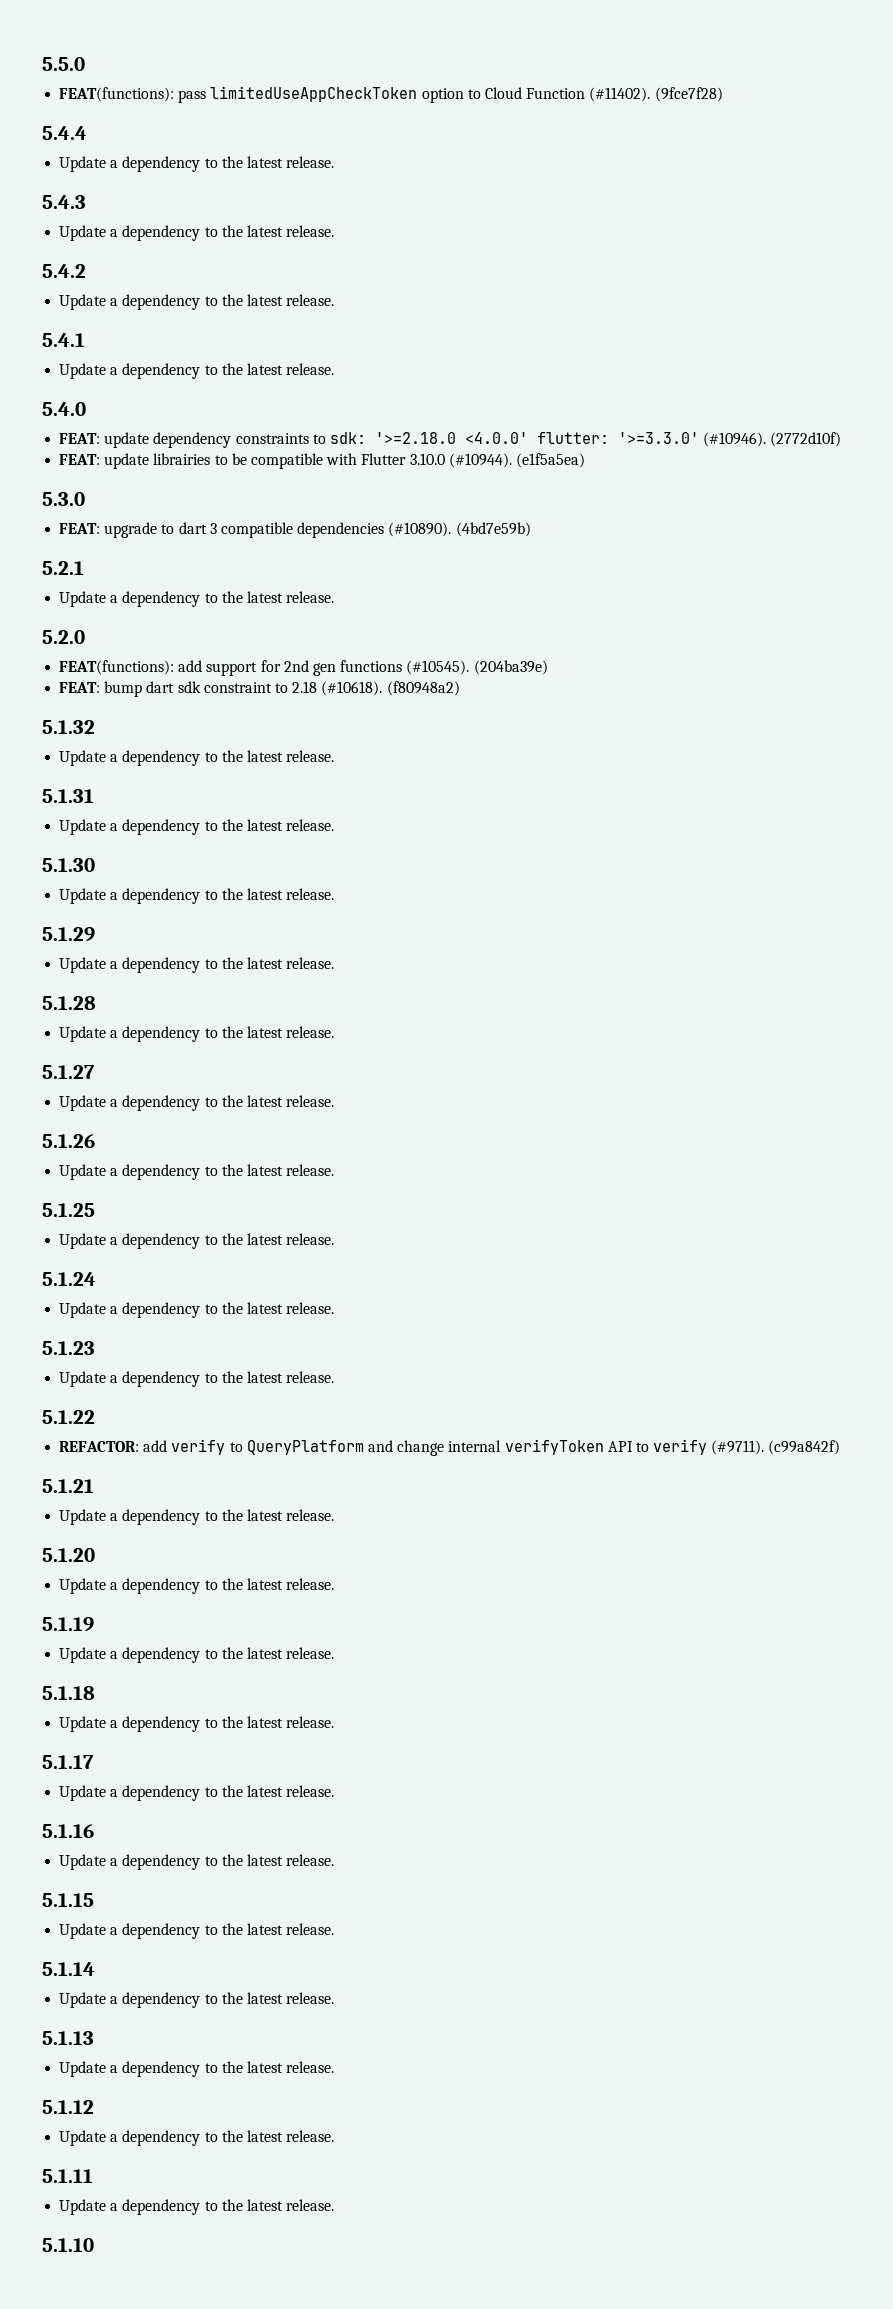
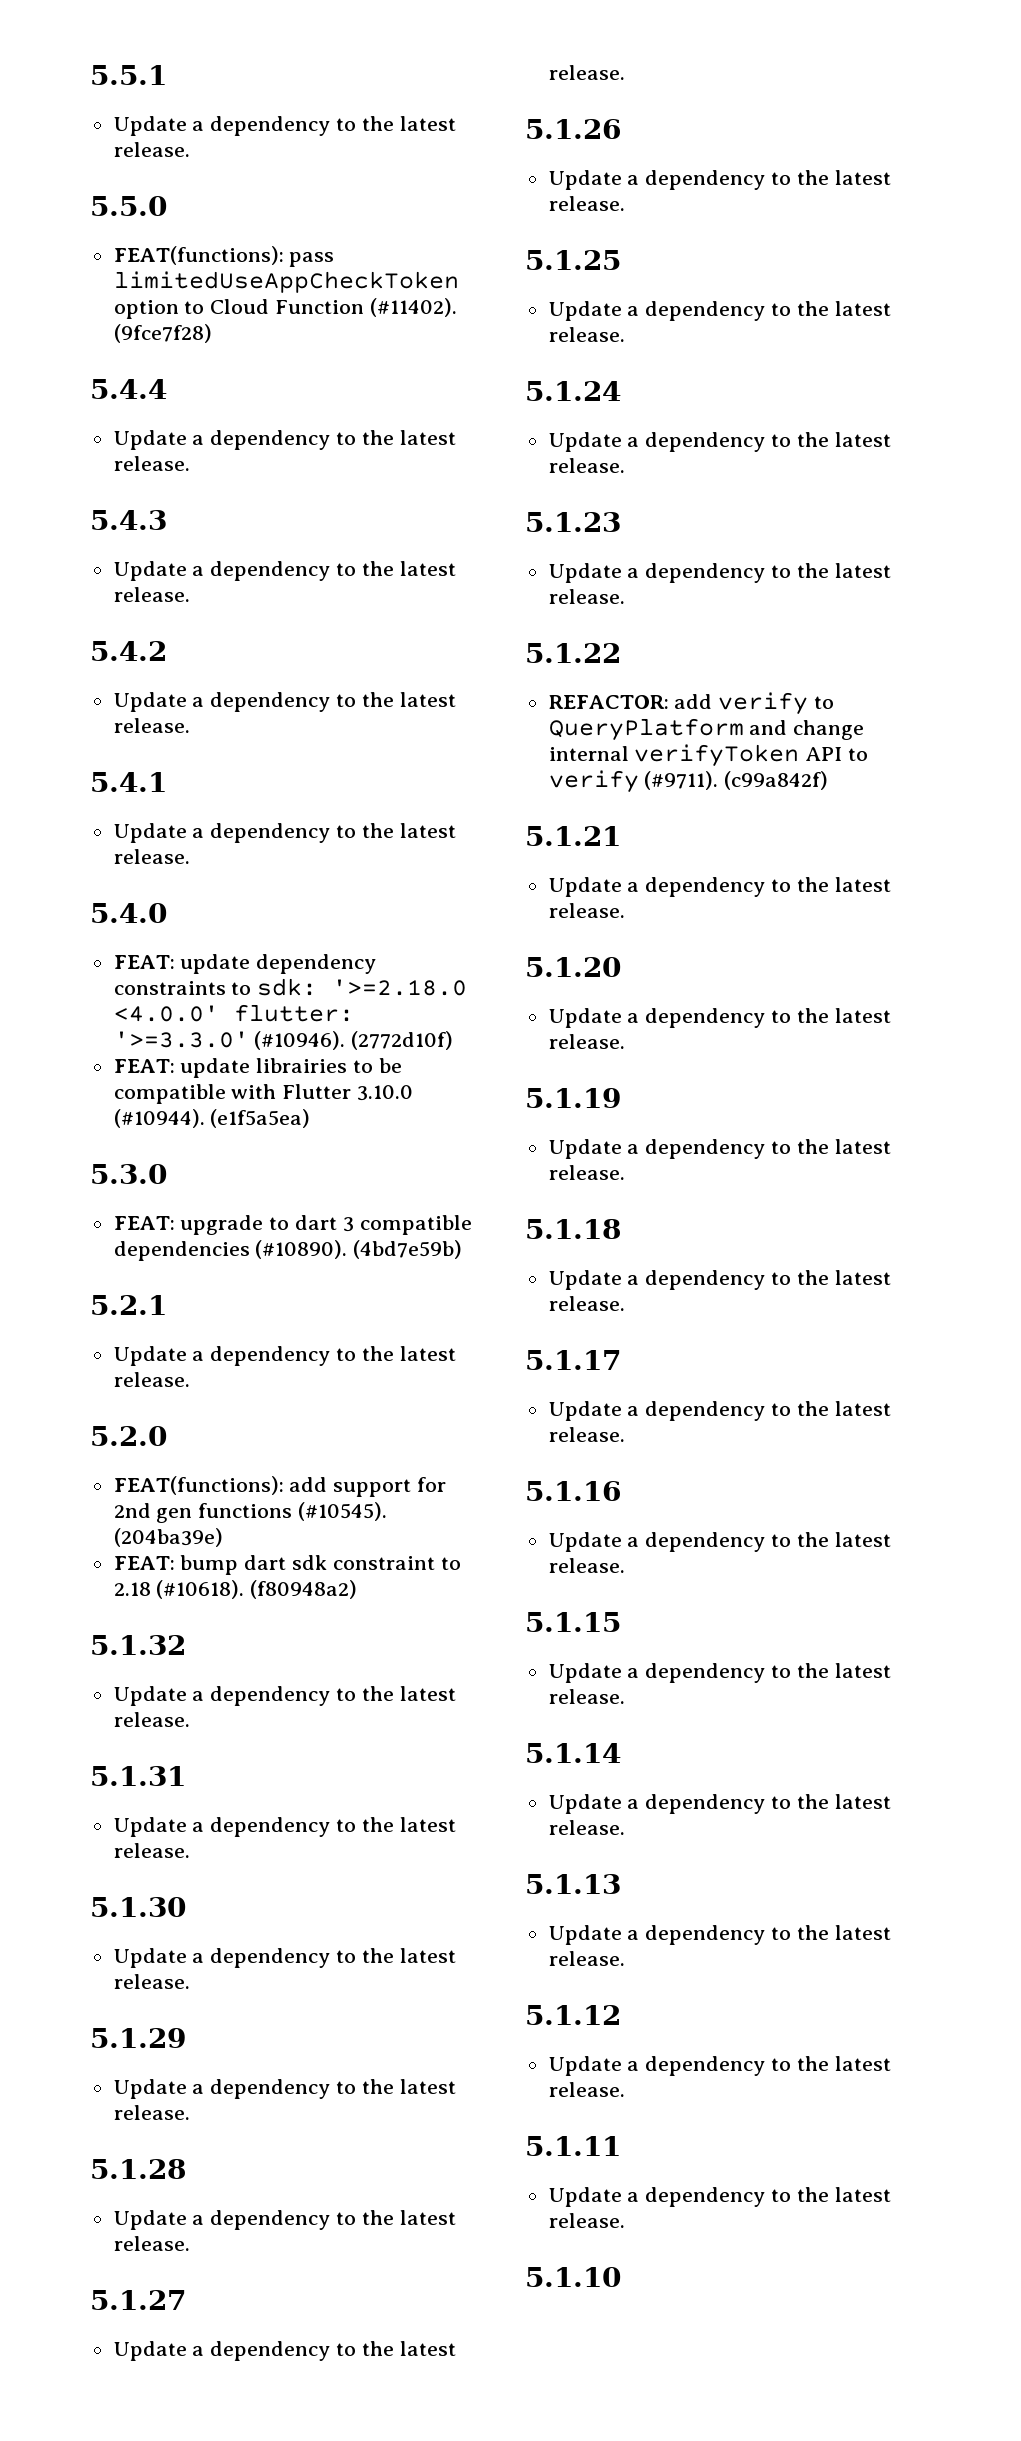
+ 5.5.1
+ Update a dependency to the latest release.

